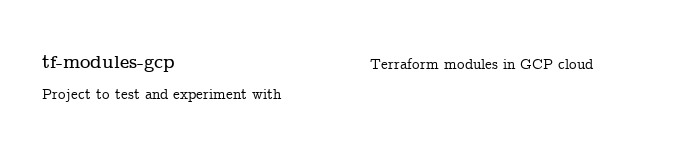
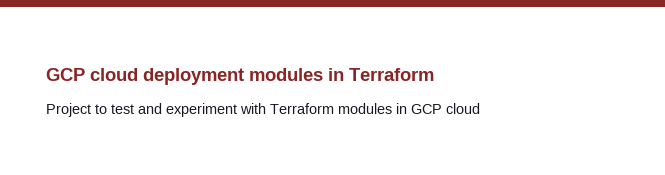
- tf-modules-gcp
+ GCP cloud deployment modules in Terraform

